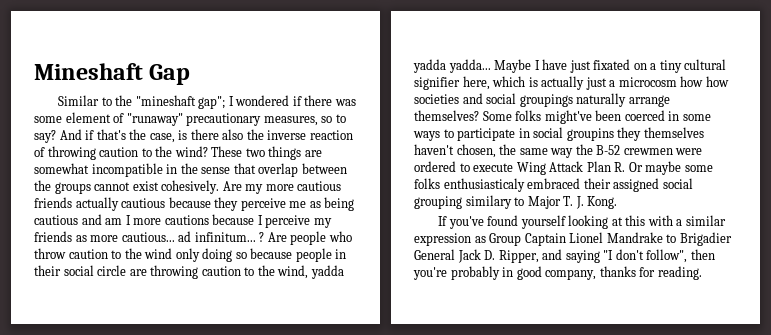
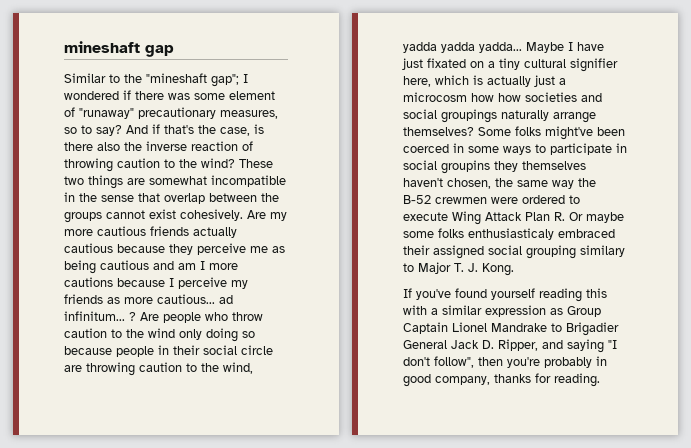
- Mineshaft Gap
+ mineshaft gap
- If you've found yourself looking at this with a similar expression as Group Captain Lionel Mandrake to Brigadier General Jack D. Ripper, and saying "I don't follow", then you're probably in good company, thanks for reading.
+ If you've found yourself reading this with a similar expression as Group Captain Lionel Mandrake to Brigadier General Jack D. Ripper, and saying "I don't follow", then you're probably in good company, thanks for reading.

